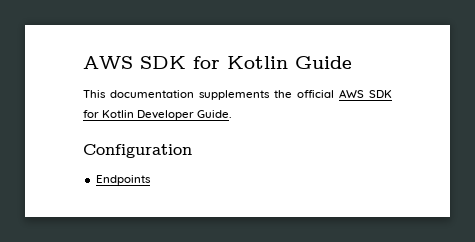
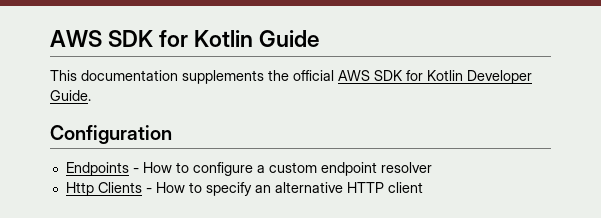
- Endpoints
+ Endpoints - How to configure a custom endpoint resolver
+ Http Clients - How to specify an alternative HTTP client

